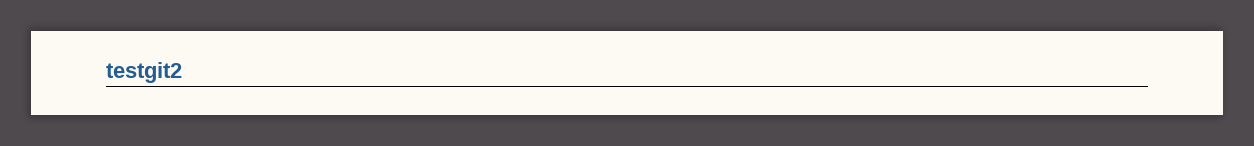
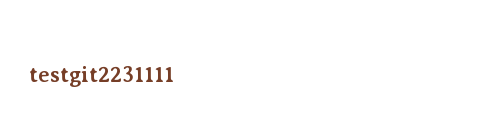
- testgit2
+ testgit2231111

